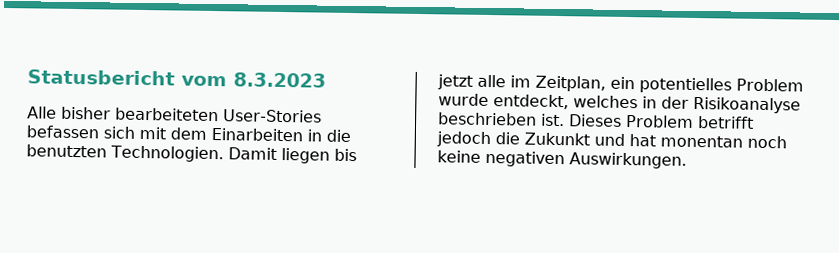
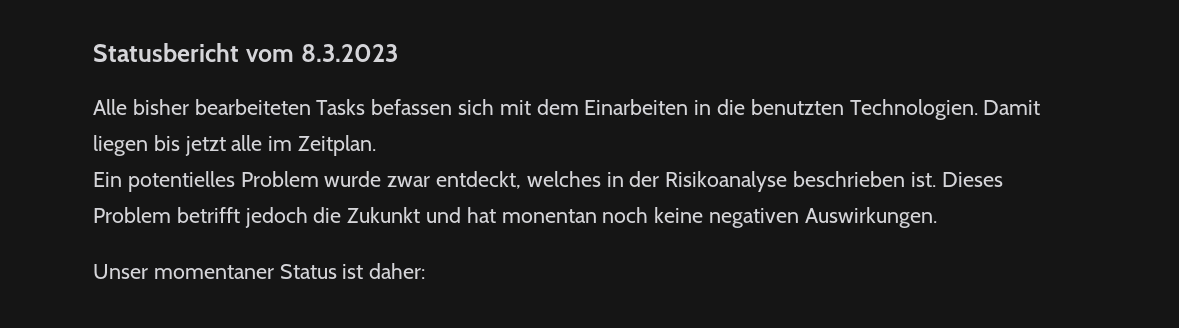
- Alle bisher bearbeiteten User-Stories befassen sich mit dem Einarbeiten in die benutzten Technologien.
+ Alle bisher bearbeiteten Tasks befassen sich mit dem Einarbeiten in die benutzten Technologien.
- Damit liegen bis jetzt alle im Zeitplan, ein potentielles Problem wurde entdeckt, welches in der Risikoanalyse beschrieben ist.
+ Damit liegen bis jetzt alle im Zeitplan.
+ Ein potentielles Problem wurde zwar entdeckt, welches in der Risikoanalyse beschrieben ist.
+ Unser momentaner Status ist daher:

